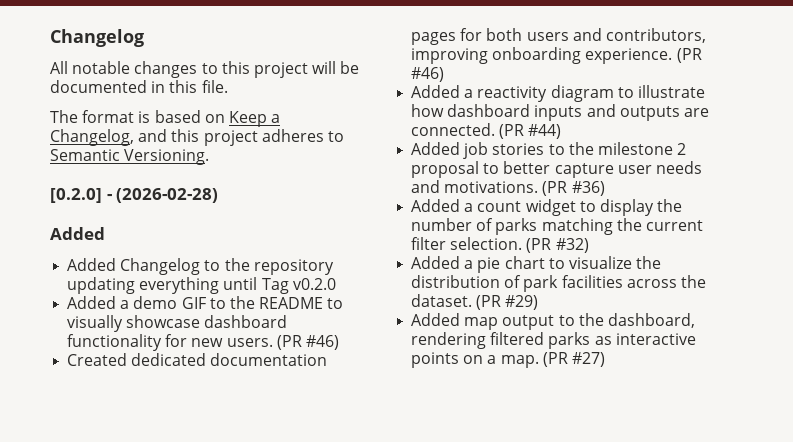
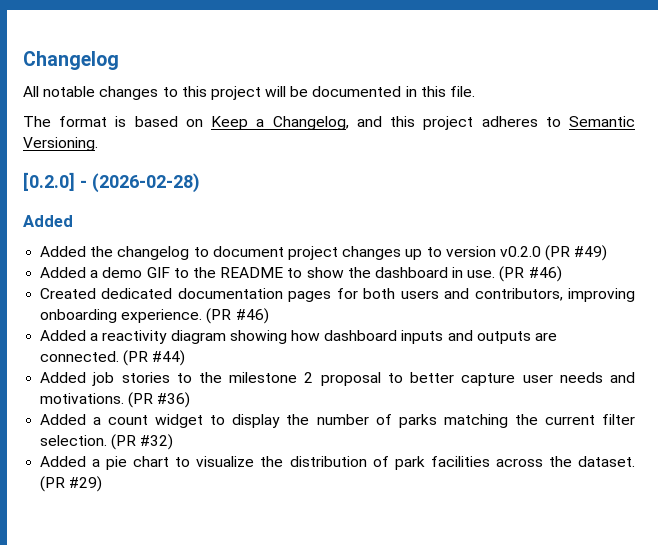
- Added Changelog to the repository updating everything until Tag v0.2.0
+ Added the changelog to document project changes up to version v0.2.0 (PR #49)
- Added a demo GIF to the README to visually showcase dashboard functionality for new users.
+ Added a demo GIF to the README to show the dashboard in use.
- Added a reactivity diagram to illustrate how dashboard inputs and outputs are connected.
+ Added a reactivity diagram showing how dashboard inputs and outputs are connected.
- Added map output to the dashboard, rendering filtered parks as interactive points on a map. (PR #27)

